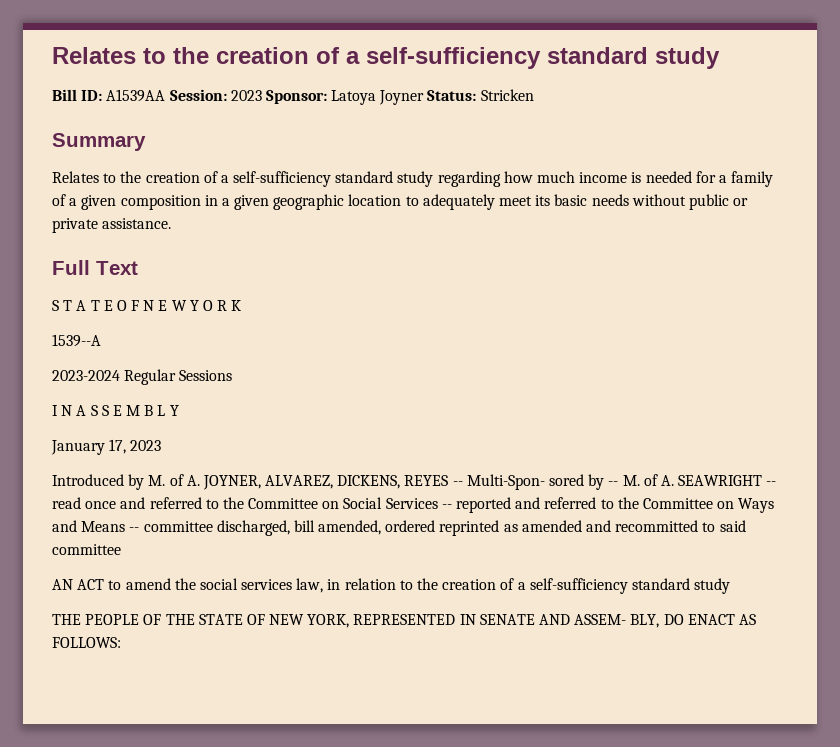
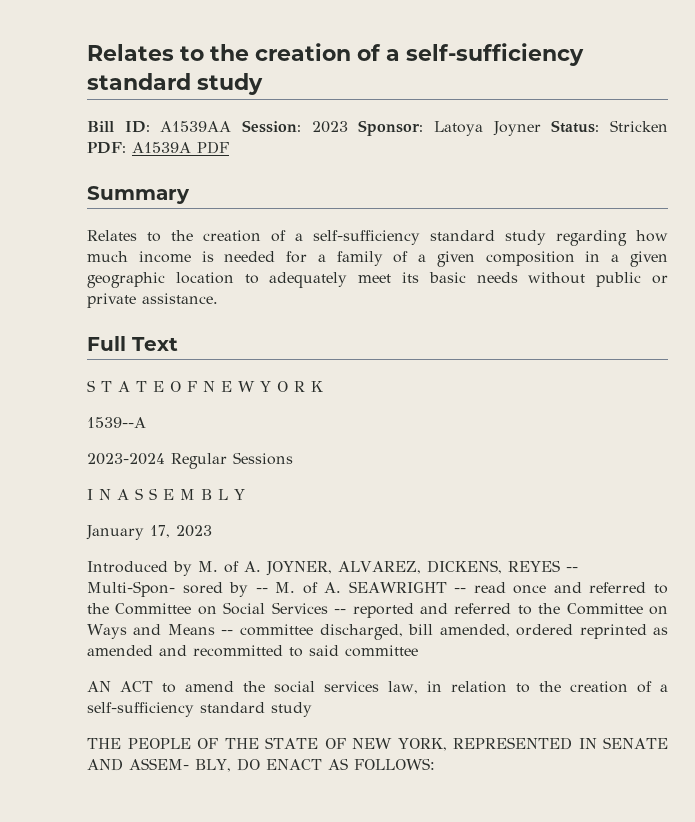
- Bill ID: A1539AA Session: 2023 Sponsor: Latoya Joyner Status: Stricken
+ Bill ID: A1539AA Session: 2023 Sponsor: Latoya Joyner Status: Stricken PDF: A1539A PDF

